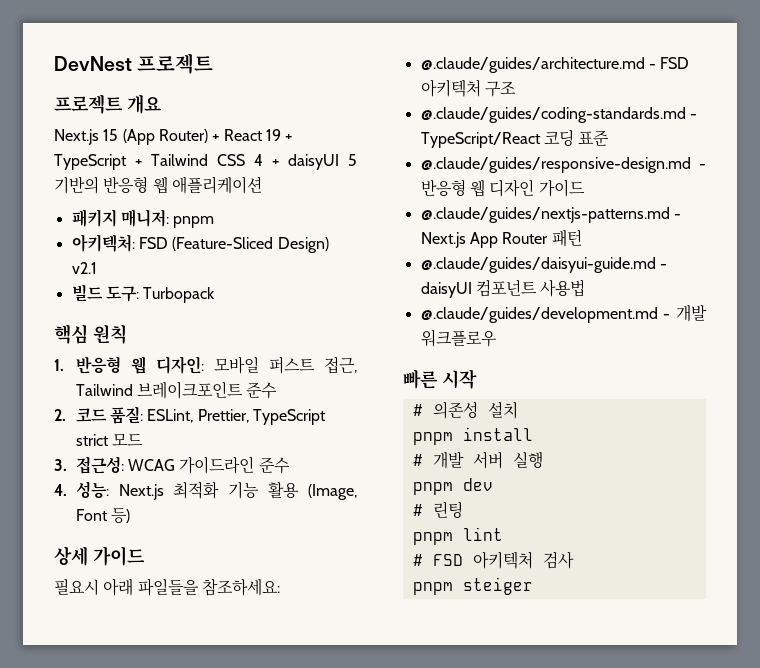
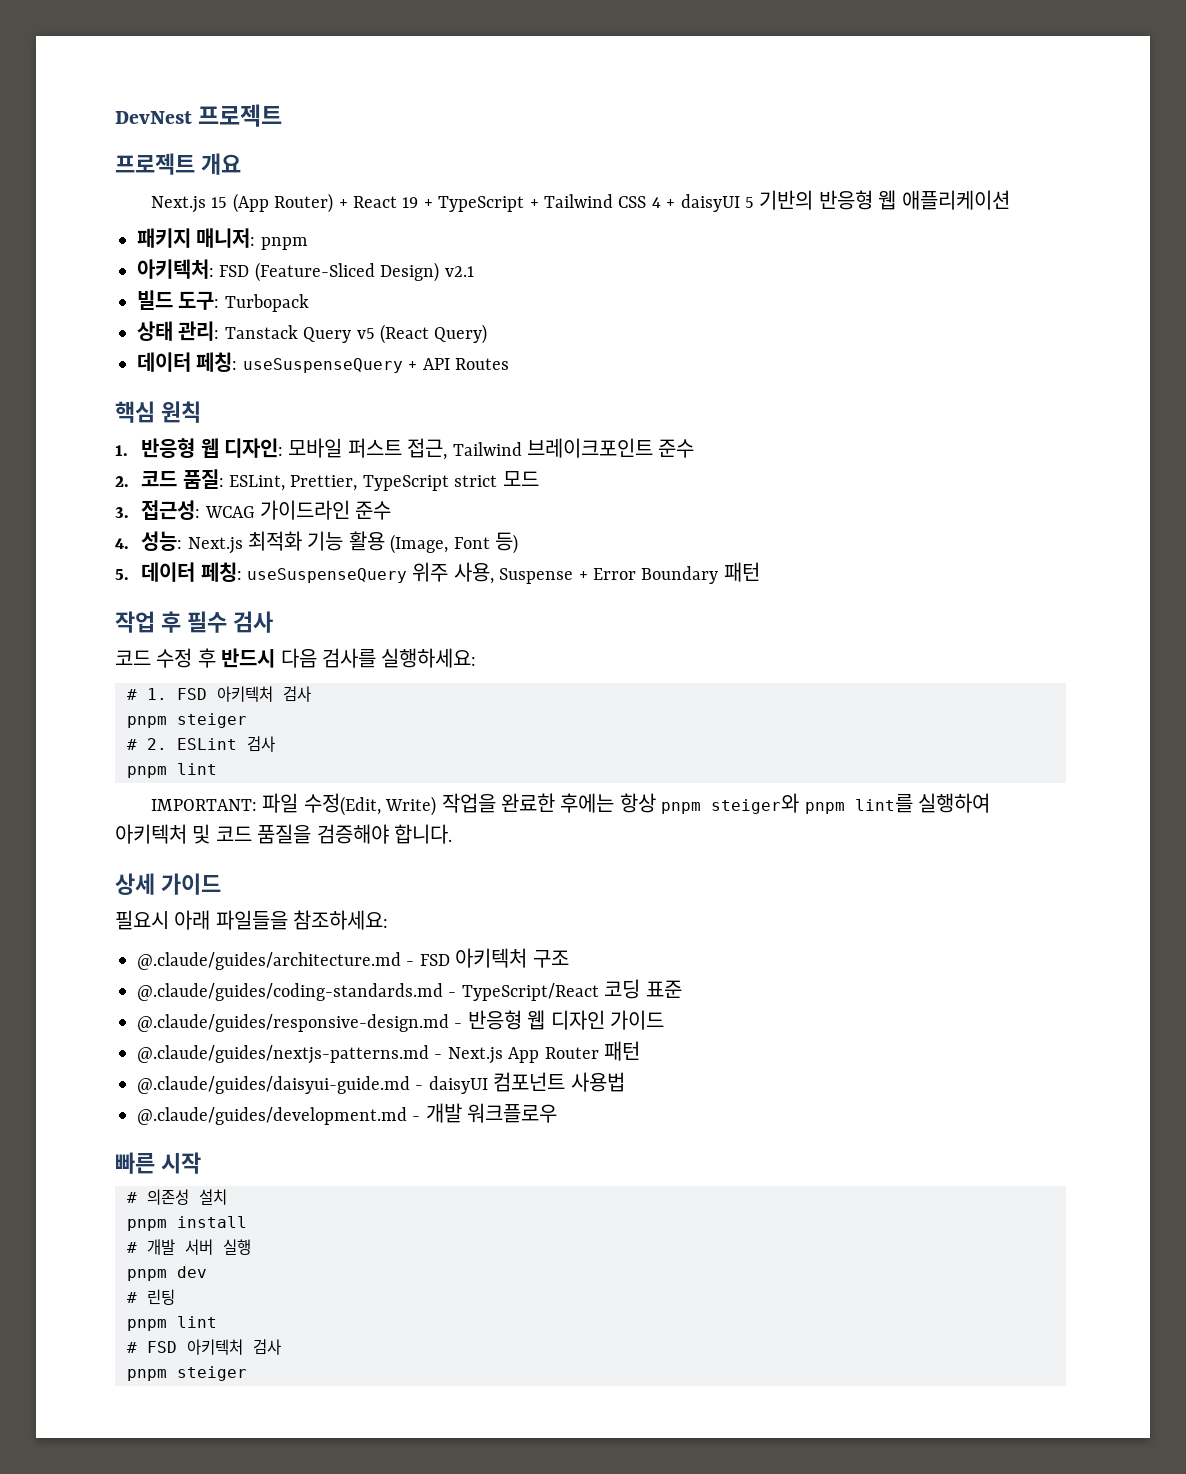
+ 상태 관리: Tanstack Query v5 (React Query)
+ 데이터 페칭: useSuspenseQuery + API Routes
+ 5. 데이터 페칭: useSuspenseQuery 위주 사용, Suspense + Error Boundary 패턴
+ 작업 후 필수 검사
+ 코드 수정 후 반드시 다음 검사를 실행하세요:
+ # 1. FSD 아키텍처 검사
+ pnpm steiger
+ # 2. ESLint 검사
+ pnpm lint
+ IMPORTANT: 파일 수정(Edit, Write) 작업을 완료한 후에는 항상 pnpm steiger와 pnpm lint를 실행하여 아키텍처 및 코드 품질을 검증해야 합니다.

